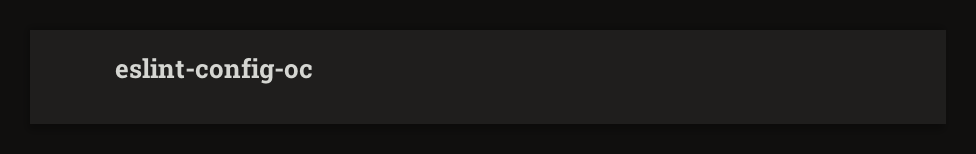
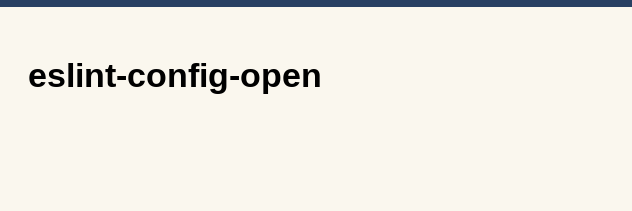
- eslint-config-oc
+ eslint-config-open

